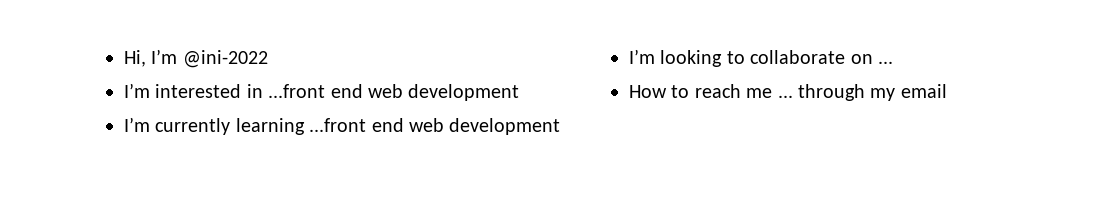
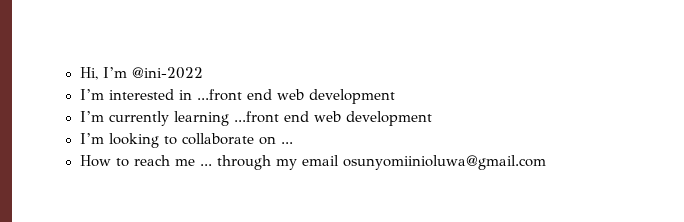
- How to reach me ... through my email
+ How to reach me ... through my email osunyomiinioluwa@gmail.com

